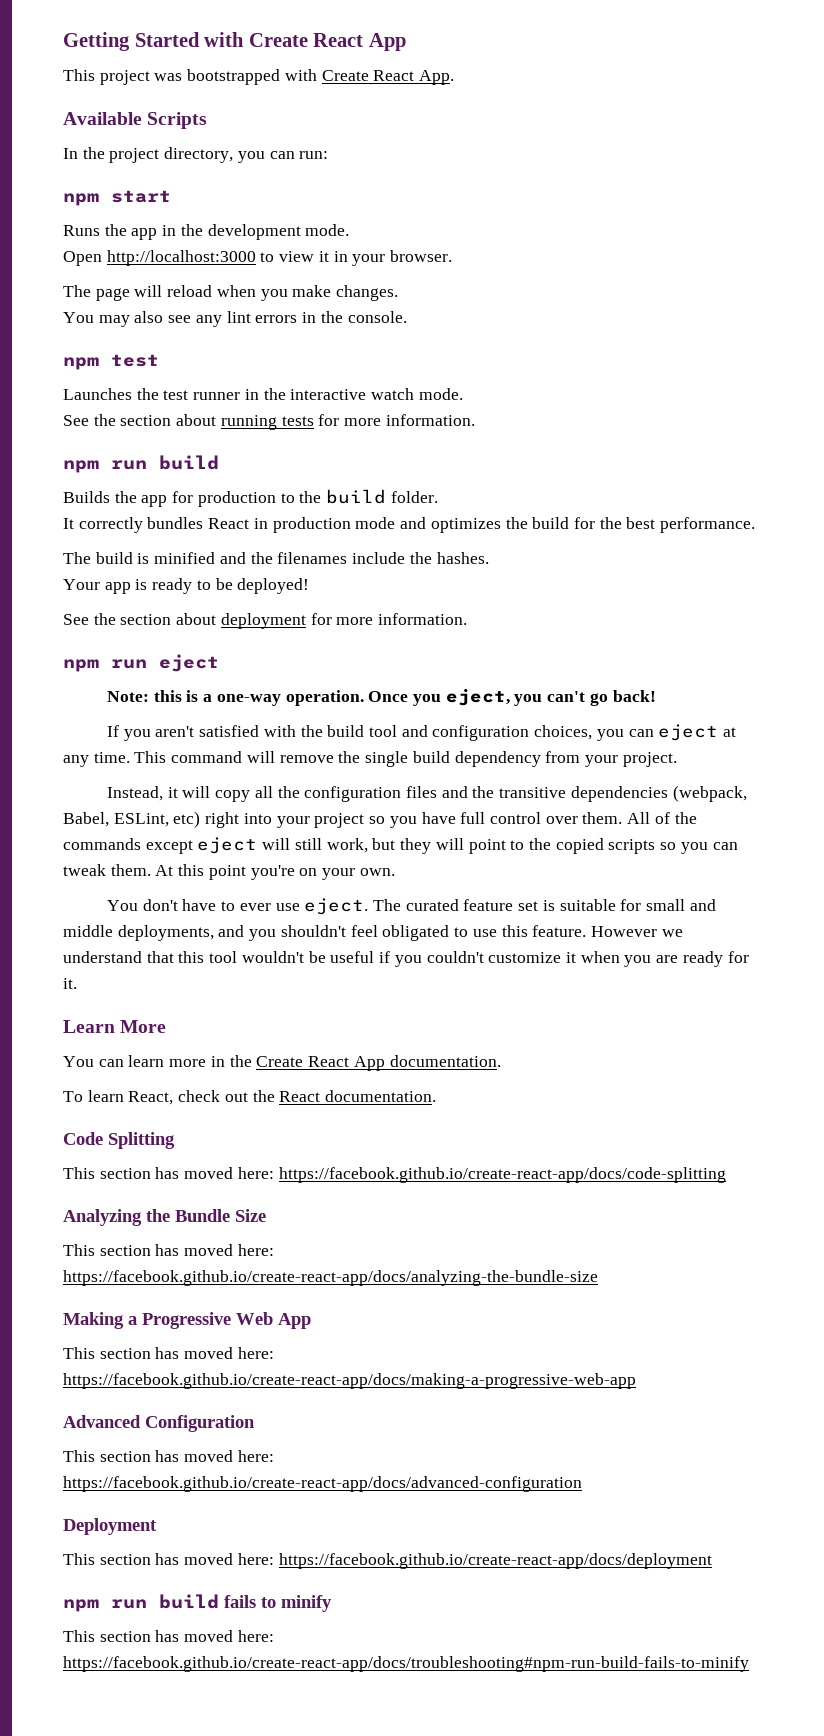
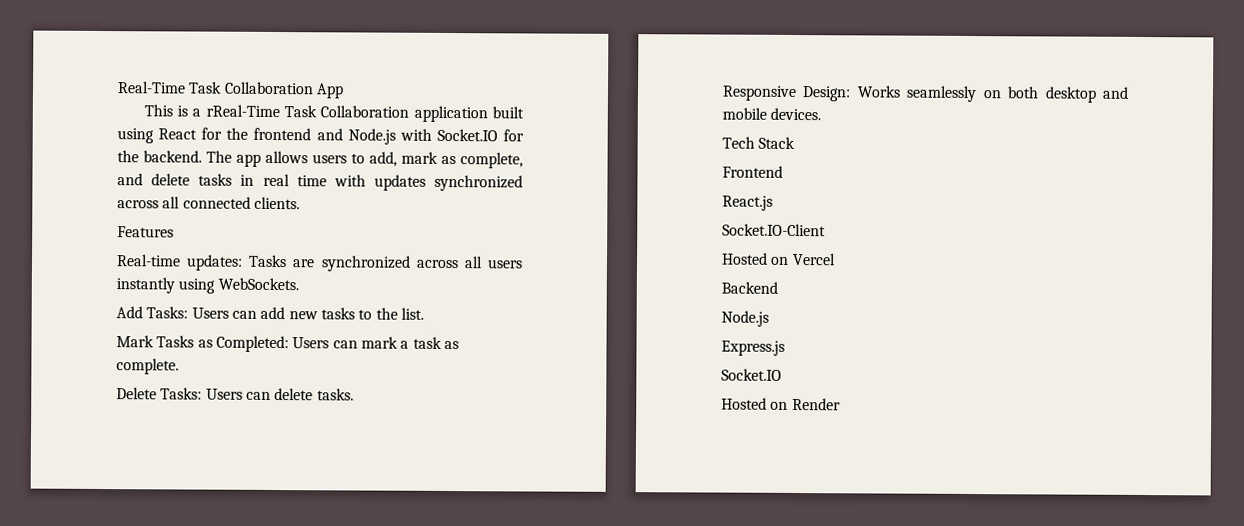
- Getting Started with Create React App
- This project was bootstrapped with Create React App.
- Available Scripts
- In the project directory, you can run:
- npm start
- Runs the app in the development mode.
- Open http://localhost:3000 to view it in your browser.
- The page will reload when you make changes.
- You may also see any lint errors in the console.
- npm test
- Launches the test runner in the interactive watch mode.
- See the section about running tests for more information.
- npm run build
- Builds the app for production to the build folder.
- It correctly bundles React in production mode and optimizes the build for the best performance.
- The build is minified and the filenames include the hashes.
- Your app is ready to be deployed!
- See the section about deployment for more information.
- npm run eject
- Note: this is a one-way operation. Once you eject, you can't go back!
- If you aren't satisfied with the build tool and configuration choices, you can eject at any time. This command will remove the single build dependency from your project.
- Instead, it will copy all the configuration files and the transitive dependencies (webpack, Babel, ESLint, etc) right into your project so you have full control over them. All of the commands except eject will still work, but they will point to the copied scripts so you can tweak them. At this point you're on your own.
- You don't have to ever use eject. The curated feature set is suitable for small and middle deployments, and you shouldn't feel obligated to use this feature. However we understand that this tool wouldn't be useful if you couldn't customize it when you are ready for it.
- Learn More
- You can learn more in the Create React App documentation.
- To learn React, check out the React documentation.
- Code Splitting
- This section has moved here: https://facebook.github.io/create-react-app/docs/code-splitting
- Analyzing the Bundle Size
- This section has moved here: https://facebook.github.io/create-react-app/docs/analyzing-the-bundle-size
- Making a Progressive Web App
- This section has moved here: https://facebook.github.io/create-react-app/docs/making-a-progressive-web-app
- Advanced Configuration
- This section has moved here: https://facebook.github.io/create-react-app/docs/advanced-configuration
- Deployment
- This section has moved here: https://facebook.github.io/create-react-app/docs/deployment
- npm run build fails to minify
- This section has moved here: https://facebook.github.io/create-react-app/docs/troubleshooting#npm-run-build-fails-to-minify
+ Real-Time Task Collaboration App
+ This is a rReal-Time Task Collaboration application built using React for the frontend and Node.js with Socket.IO for the backend. The app allows users to add, mark as complete, and delete tasks in real time with updates synchronized across all connected clients.
+ Features
+ Real-time updates: Tasks are synchronized across all users instantly using WebSockets.
+ Add Tasks: Users can add new tasks to the list.
+ Mark Tasks as Completed: Users can mark a task as complete.
+ Delete Tasks: Users can delete tasks.
+ Responsive Design: Works seamlessly on both desktop and mobile devices.
+ Tech Stack
+ Frontend
+ React.js
+ Socket.IO-Client
+ Hosted on Vercel
+ Backend
+ Node.js
+ Express.js
+ Socket.IO
+ Hosted on Render

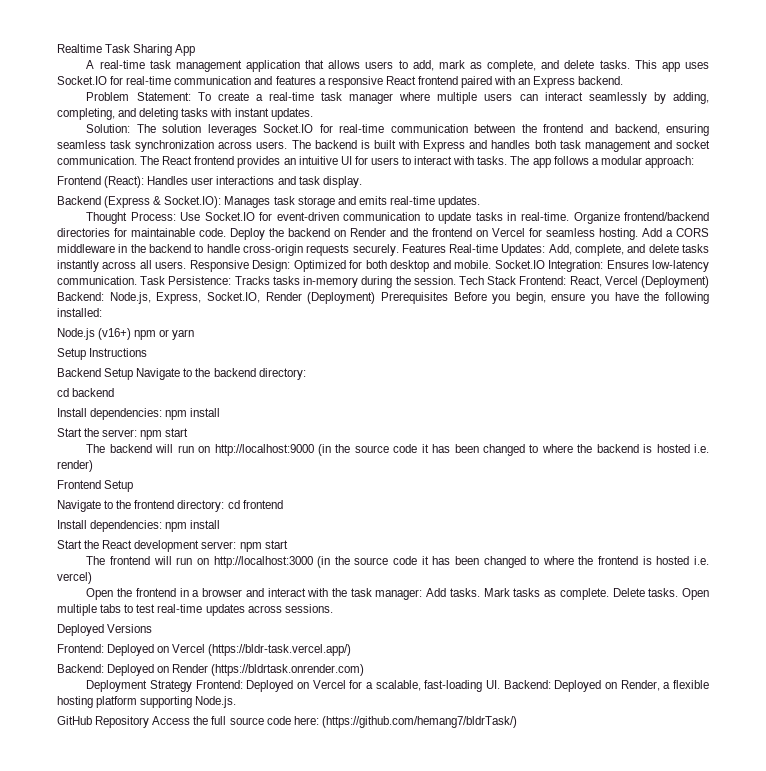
- Real-Time Task Collaboration App
- This is a rReal-Time Task Collaboration application built using React for the frontend and Node.js with Socket.IO for the backend. The app allows users to add, mark as complete, and delete tasks in real time with updates synchronized across all connected clients.
- Features
- Real-time updates: Tasks are synchronized across all users instantly using WebSockets.
- Add Tasks: Users can add new tasks to the list.
- Mark Tasks as Completed: Users can mark a task as complete.
- Delete Tasks: Users can delete tasks.
- Responsive Design: Works seamlessly on both desktop and mobile devices.
- Tech Stack
- Frontend
- React.js
- Socket.IO-Client
- Hosted on Vercel
- Backend
- Node.js
- Express.js
- Socket.IO
- Hosted on Render
+ Realtime Task Sharing App
+ A real-time task management application that allows users to add, mark as complete, and delete tasks. This app uses Socket.IO for real-time communication and features a responsive React frontend paired with an Express backend.
+ Problem Statement: To create a real-time task manager where multiple users can interact seamlessly by adding, completing, and deleting tasks with instant updates.
+ Solution: The solution leverages Socket.IO for real-time communication between the frontend and backend, ensuring seamless task synchronization across users. The backend is built with Express and handles both task management and socket communication. The React frontend provides an intuitive UI for users to interact with tasks. The app follows a modular approach:
+ Frontend (React): Handles user interactions and task display.
+ Backend (Express & Socket.IO): Manages task storage and emits real-time updates.
+ Thought Process: Use Socket.IO for event-driven communication to update tasks in real-time. Organize frontend/backend directories for maintainable code. Deploy the backend on Render and the frontend on Vercel for seamless hosting. Add a CORS middleware in the backend to handle cross-origin requests securely. Features Real-time Updates: Add, complete, and delete tasks instantly across all users. Responsive Design: Optimized for both desktop and mobile. Socket.IO Integration: Ensures low-latency communication. Task Persistence: Tracks tasks in-memory during the session. Tech Stack Frontend: React, Vercel (Deployment) Backend: Node.js, Express, Socket.IO, Render (Deployment) Prerequisites Before you begin, ensure you have the following installed:
+ Node.js (v16+) npm or yarn
+ Setup Instructions
+ Backend Setup Navigate to the backend directory:
+ cd backend
+ Install dependencies: npm install
+ Start the server: npm start
+ The backend will run on http://localhost:9000 (in the source code it has been changed to where the backend is hosted i.e. render)
+ Frontend Setup
+ Navigate to the frontend directory: cd frontend
+ Install dependencies: npm install
+ Start the React development server: npm start
+ The frontend will run on http://localhost:3000 (in the source code it has been changed to where the frontend is hosted i.e. vercel)
+ Open the frontend in a browser and interact with the task manager: Add tasks. Mark tasks as complete. Delete tasks. Open multiple tabs to test real-time updates across sessions.
+ Deployed Versions
+ Frontend: Deployed on Vercel (https://bldr-task.vercel.app/)
+ Backend: Deployed on Render (https://bldrtask.onrender.com)
+ Deployment Strategy Frontend: Deployed on Vercel for a scalable, fast-loading UI. Backend: Deployed on Render, a flexible hosting platform supporting Node.js.
+ GitHub Repository Access the full source code here: (https://github.com/hemang7/bldrTask/)

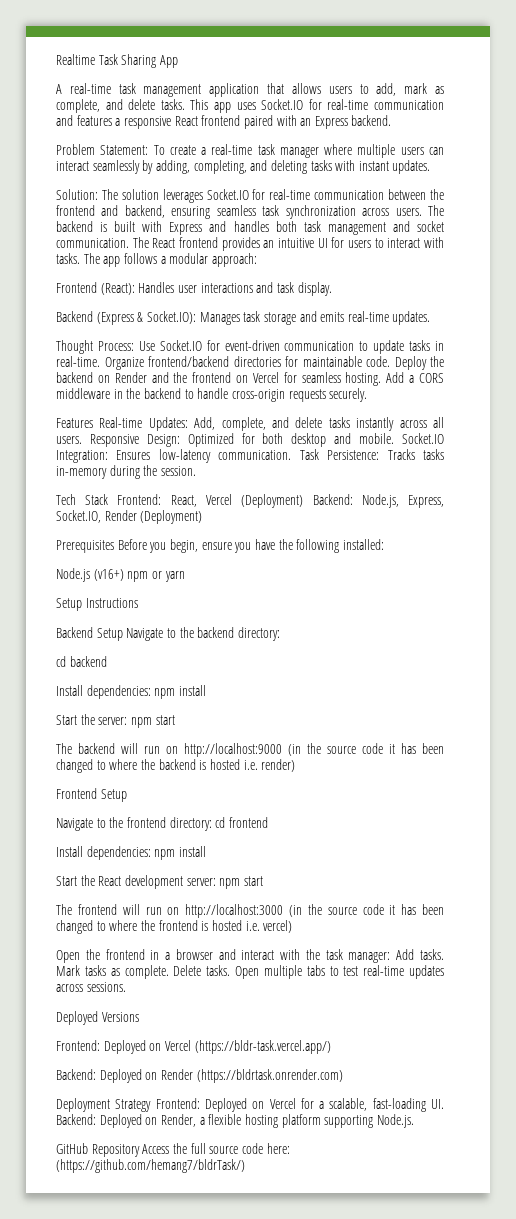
- Add a CORS middleware in the backend to handle cross-origin requests securely. Features Real-time Updates: Add, complete, and delete tasks instantly across all users.
+ Add a CORS middleware in the backend to handle cross-origin requests securely.
+ Features Real-time Updates: Add, complete, and delete tasks instantly across all users.
- Task Persistence: Tracks tasks in-memory during the session. Tech Stack Frontend: React, Vercel (Deployment) Backend: Node.js, Express, Socket.IO, Render (Deployment) Prerequisites Before you begin, ensure you have the following installed:
+ Task Persistence: Tracks tasks in-memory during the session.
+ Tech Stack Frontend: React, Vercel (Deployment) Backend: Node.js, Express, Socket.IO, Render (Deployment)
+ Prerequisites Before you begin, ensure you have the following installed:

